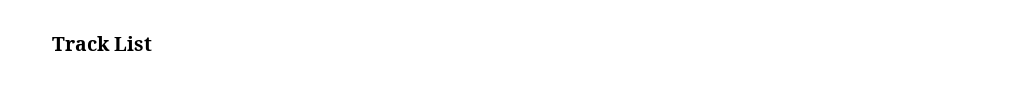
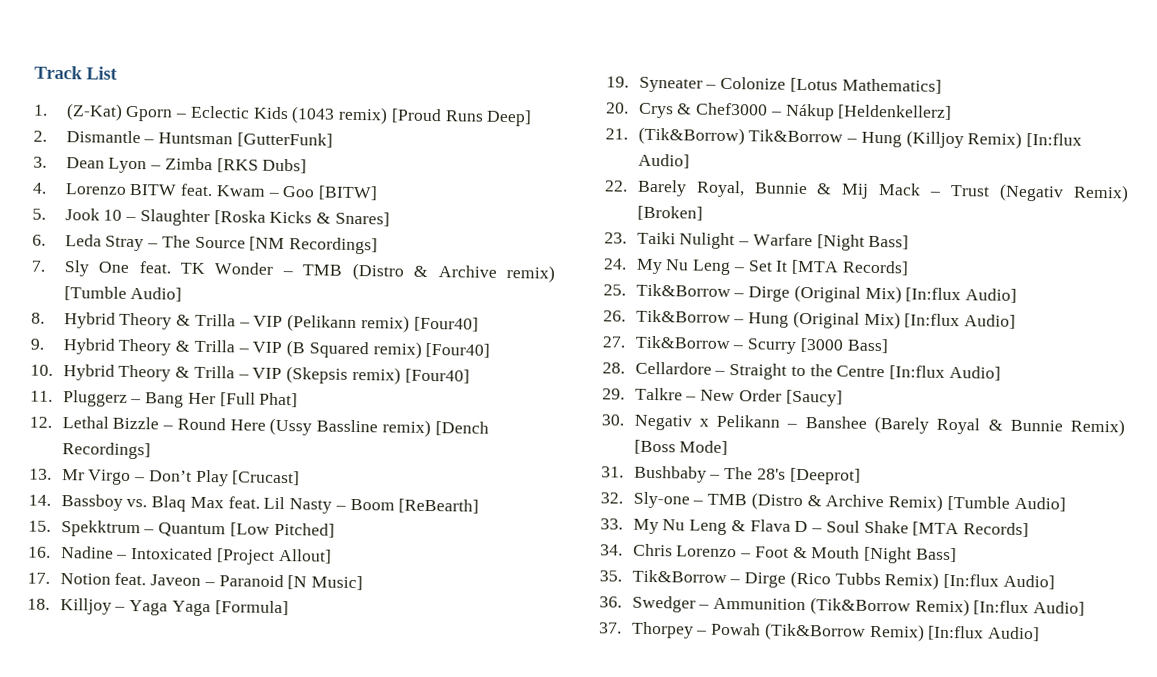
+ 1. (Z-Kat) Gporn – Eclectic Kids (1043 remix) [Proud Runs Deep]
+ 2. Dismantle – Huntsman [GutterFunk]
+ 3. Dean Lyon – Zimba [RKS Dubs]
+ 4. Lorenzo BITW feat. Kwam – Goo [BITW]
+ 5. Jook 10 – Slaughter [Roska Kicks & Snares]
+ 6. Leda Stray – The Source [NM Recordings]
+ 7. Sly One feat. TK Wonder – TMB (Distro & Archive remix) [Tumble Audio]
+ 8. Hybrid Theory & Trilla – VIP (Pelikann remix) [Four40]
+ 9. Hybrid Theory & Trilla – VIP (B Squared remix) [Four40]
+ 10. Hybrid Theory & Trilla – VIP (Skepsis remix) [Four40]
+ 11. Pluggerz – Bang Her [Full Phat]
+ 12. Lethal Bizzle – Round Here (Ussy Bassline remix) [Dench Recordings]
+ 13. Mr Virgo – Don’t Play [Crucast]
+ 14. Bassboy vs. Blaq Max feat. Lil Nasty – Boom [ReBearth]
+ 15. Spekktrum – Quantum [Low Pitched]
+ 16. Nadine – Intoxicated [Project Allout]
+ 17. Notion feat. Javeon – Paranoid [N Music]
+ 18. Killjoy – Yaga Yaga [Formula]
+ 19. Syneater – Colonize [Lotus Mathematics]
+ 20. Crys & Chef3000 – Nákup [Heldenkellerz]
+ 21. (Tik&Borrow) Tik&Borrow – Hung (Killjoy Remix) [In:flux Audio]
+ 22. Barely Royal, Bunnie & Mij Mack – Trust (Negativ Remix) [Broken]
+ 23. Taiki Nulight – Warfare [Night Bass]
+ 24. My Nu Leng – Set It [MTA Records]
+ 25. Tik&Borrow – Dirge (Original Mix) [In:flux Audio]
+ 26. Tik&Borrow – Hung (Original Mix) [In:flux Audio]
+ 27. Tik&Borrow – Scurry [3000 Bass]
+ 28. Cellardore – Straight to the Centre [In:flux Audio]
+ 29. Talkre – New Order [Saucy]
+ 30. Negativ x Pelikann – Banshee (Barely Royal & Bunnie Remix) [Boss Mode]
+ 31. Bushbaby – The 28's [Deeprot]
+ 32. Sly-one – TMB (Distro & Archive Remix) [Tumble Audio]
+ 33. My Nu Leng & Flava D – Soul Shake [MTA Records]
+ 34. Chris Lorenzo – Foot & Mouth [Night Bass]
+ 35. Tik&Borrow – Dirge (Rico Tubbs Remix) [In:flux Audio]
+ 36. Swedger – Ammunition (Tik&Borrow Remix) [In:flux Audio]
+ 37. Thorpey – Powah (Tik&Borrow Remix) [In:flux Audio]

